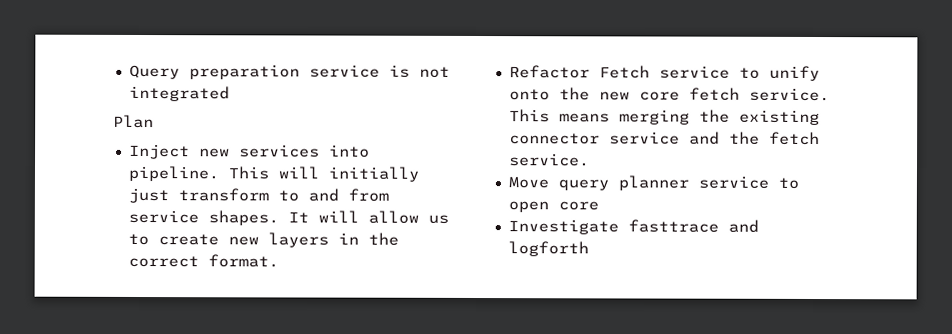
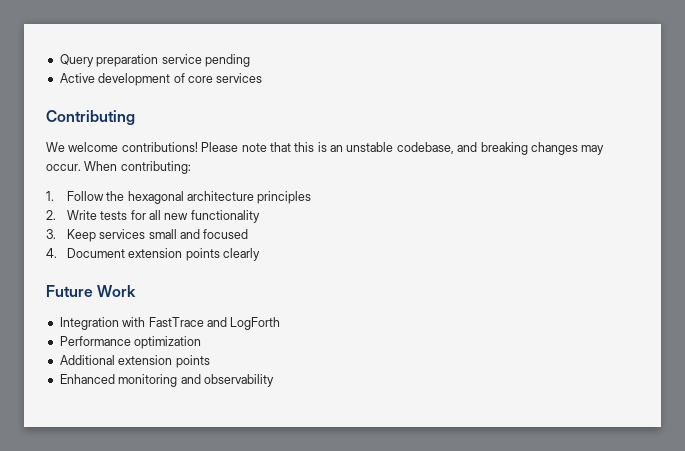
- Query preparation service is not integrated
- Plan
- Inject new services into pipeline. This will initially just transform to and from service shapes. It will allow us to create new layers in the correct format.
- Refactor Fetch service to unify onto the new core fetch service. This means merging the existing connector service and the fetch service.
- Move query planner service to open core
- Investigate fasttrace and logforth
+ Query preparation service pending
+ Active development of core services
+ Contributing
+ We welcome contributions! Please note that this is an unstable codebase, and breaking changes may occur. When contributing:
+ 1. Follow the hexagonal architecture principles
+ 2. Write tests for all new functionality
+ 3. Keep services small and focused
+ 4. Document extension points clearly
+ Future Work
+ Integration with FastTrace and LogForth
+ Performance optimization
+ Additional extension points
+ Enhanced monitoring and observability

